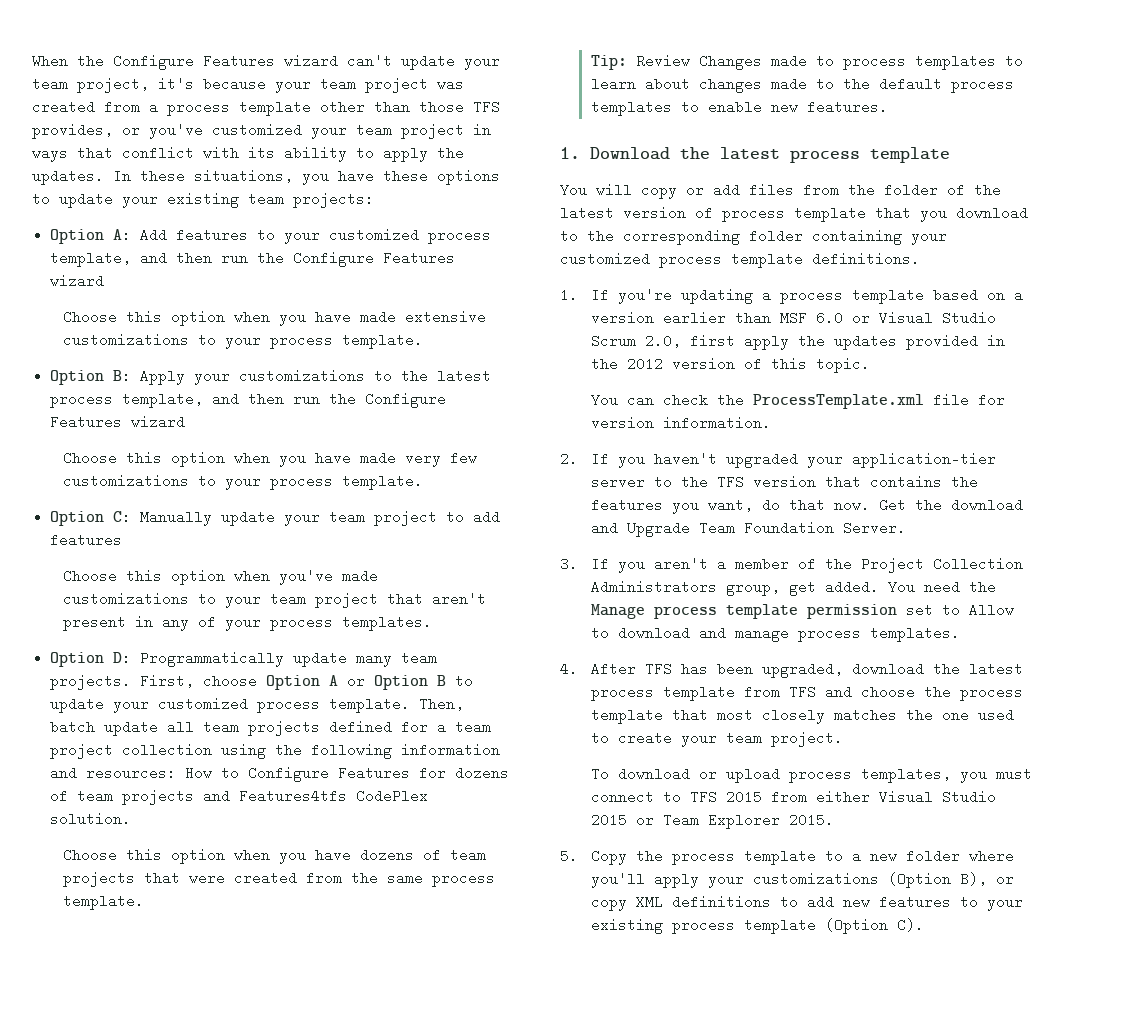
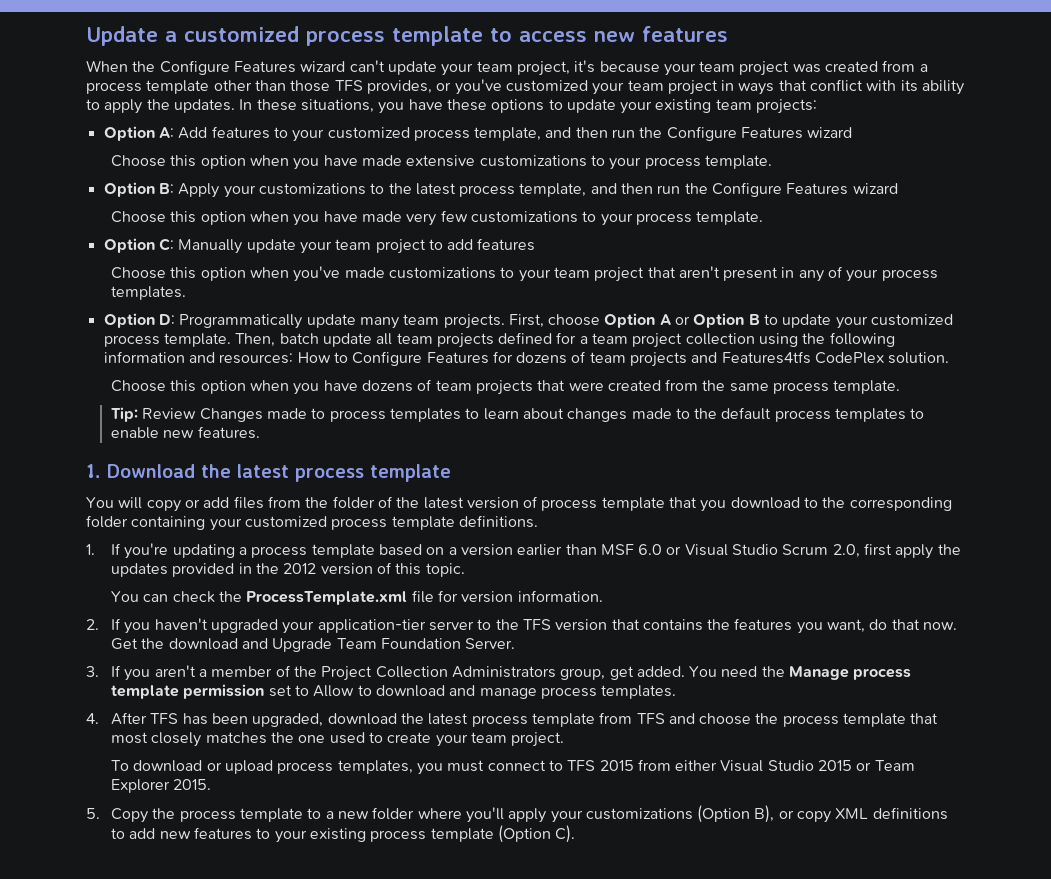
+ Update a customized process template to access new features

